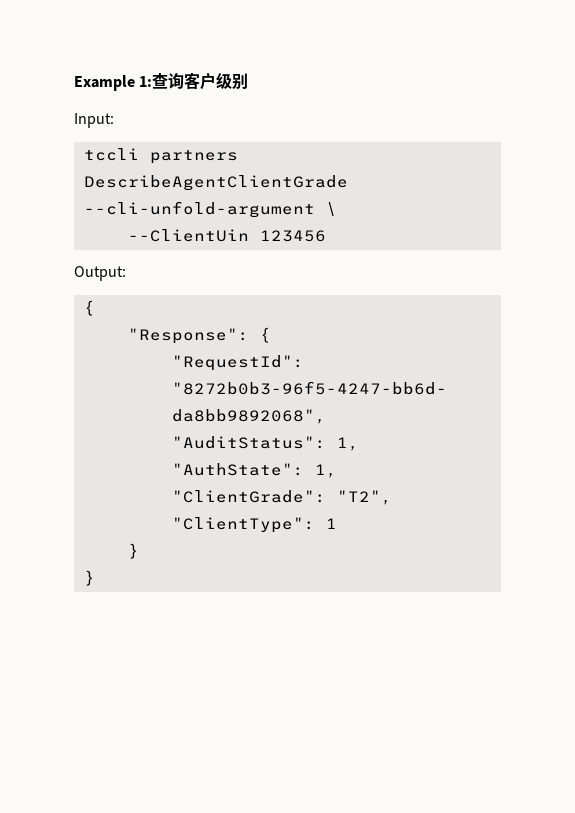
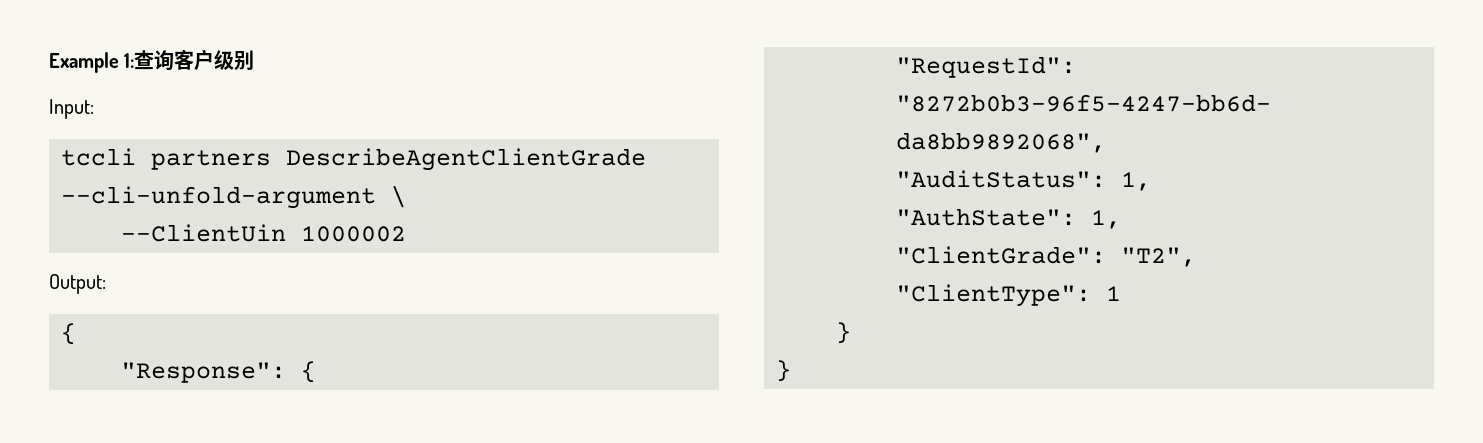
- --ClientUin 123456
+ --ClientUin 1000002

